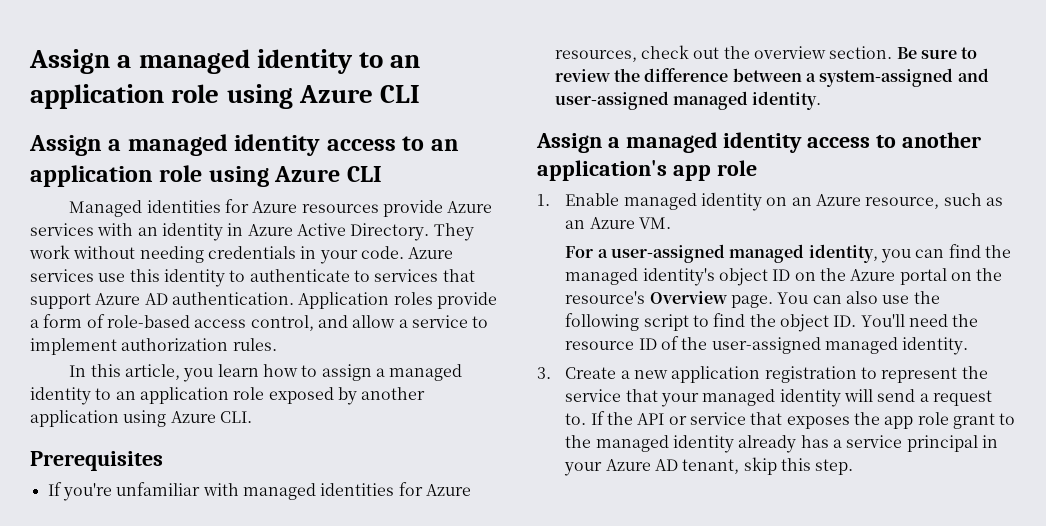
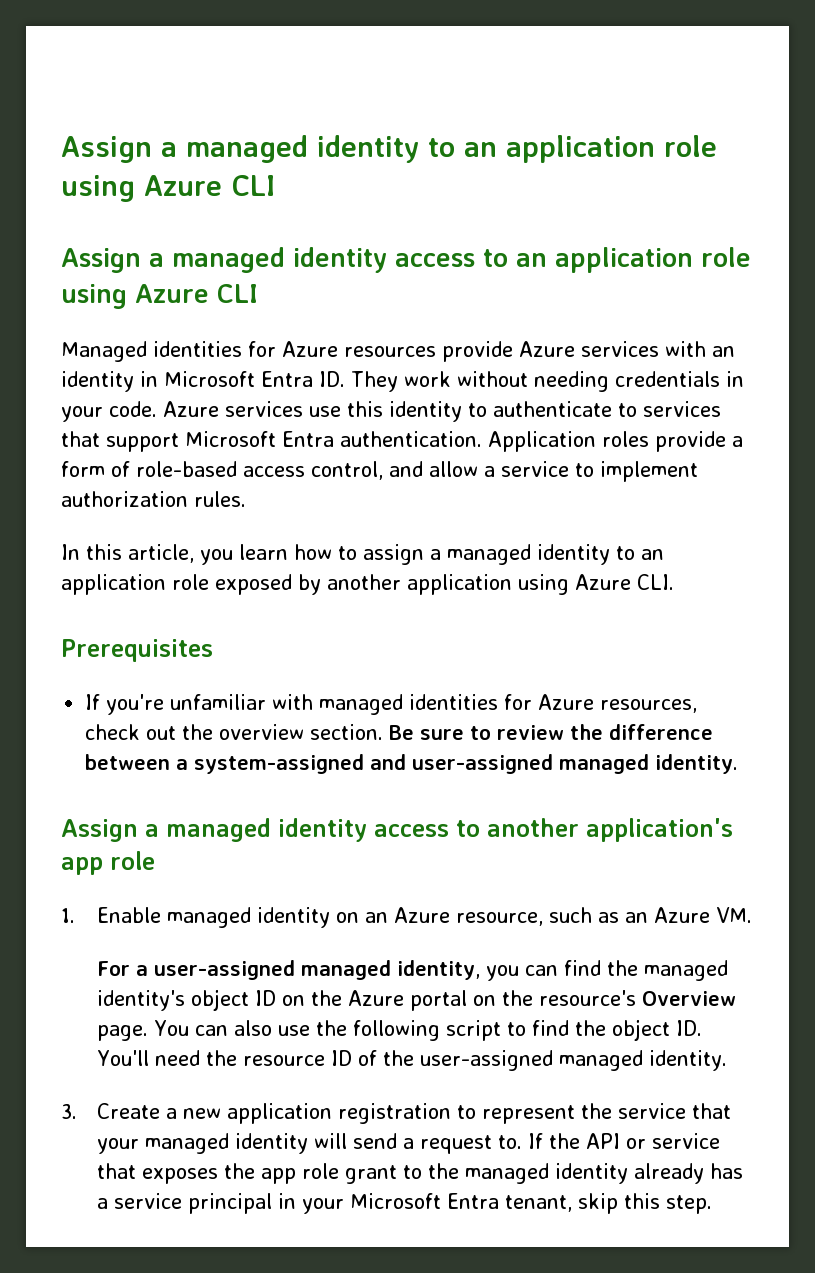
- Managed identities for Azure resources provide Azure services with an identity in Azure Active Directory. They work without needing credentials in your code.
+ Managed identities for Azure resources provide Azure services with an identity in Microsoft Entra ID. They work without needing credentials in your code.
- Azure services use this identity to authenticate to services that support Azure AD authentication.
+ Azure services use this identity to authenticate to services that support Microsoft Entra authentication.
- If the API or service that exposes the app role grant to the managed identity already has a service principal in your Azure AD tenant, skip this step.
+ If the API or service that exposes the app role grant to the managed identity already has a service principal in your Microsoft Entra tenant, skip this step.

